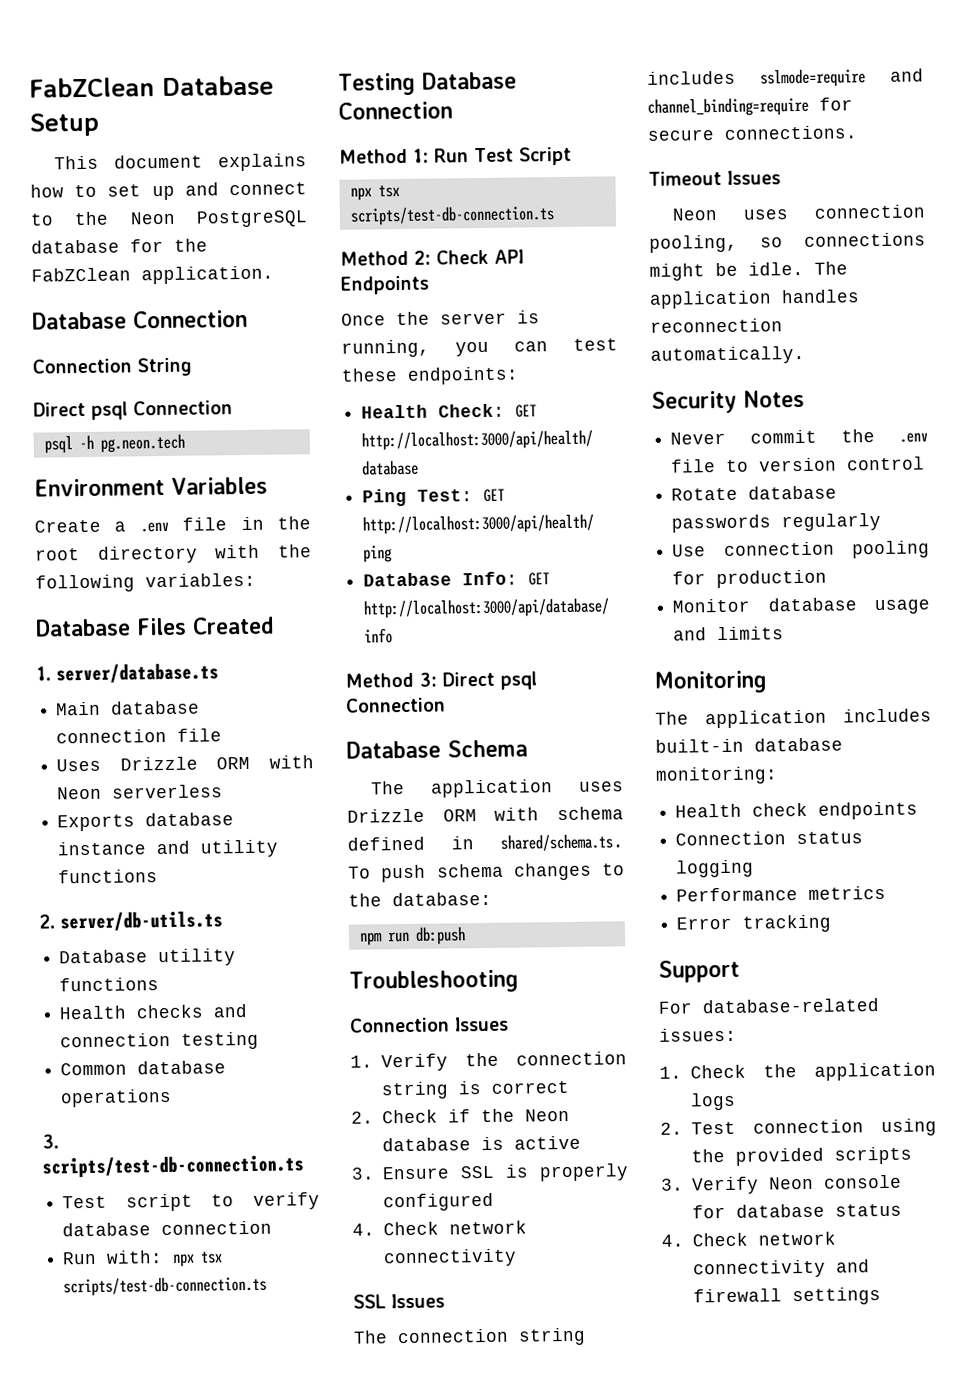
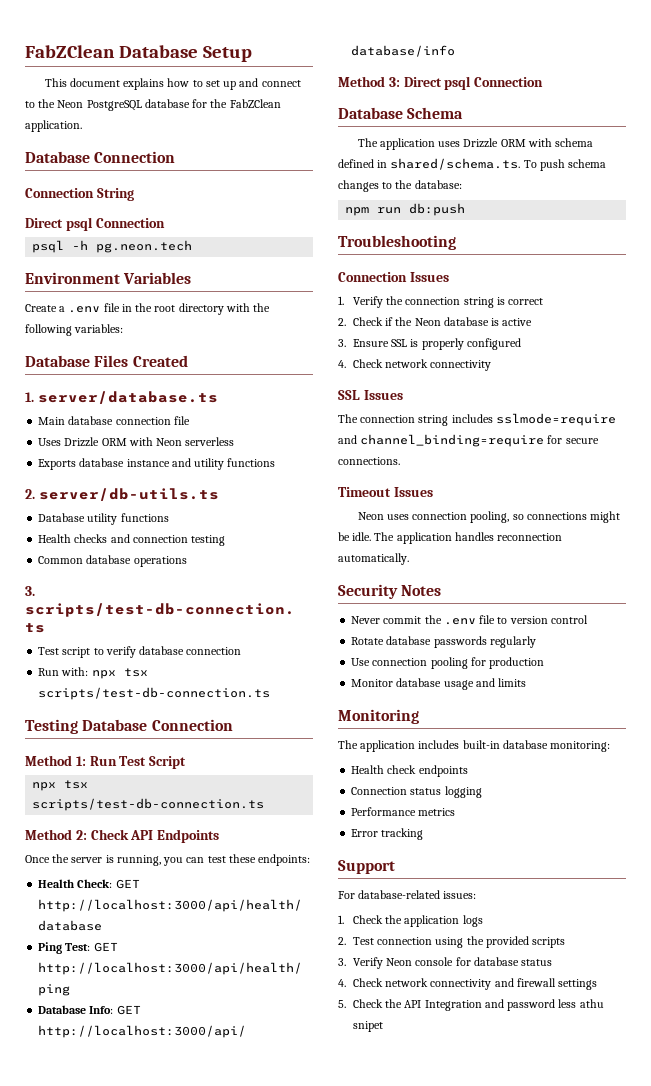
+ 5. Check the API Integration and password less athu snipet

